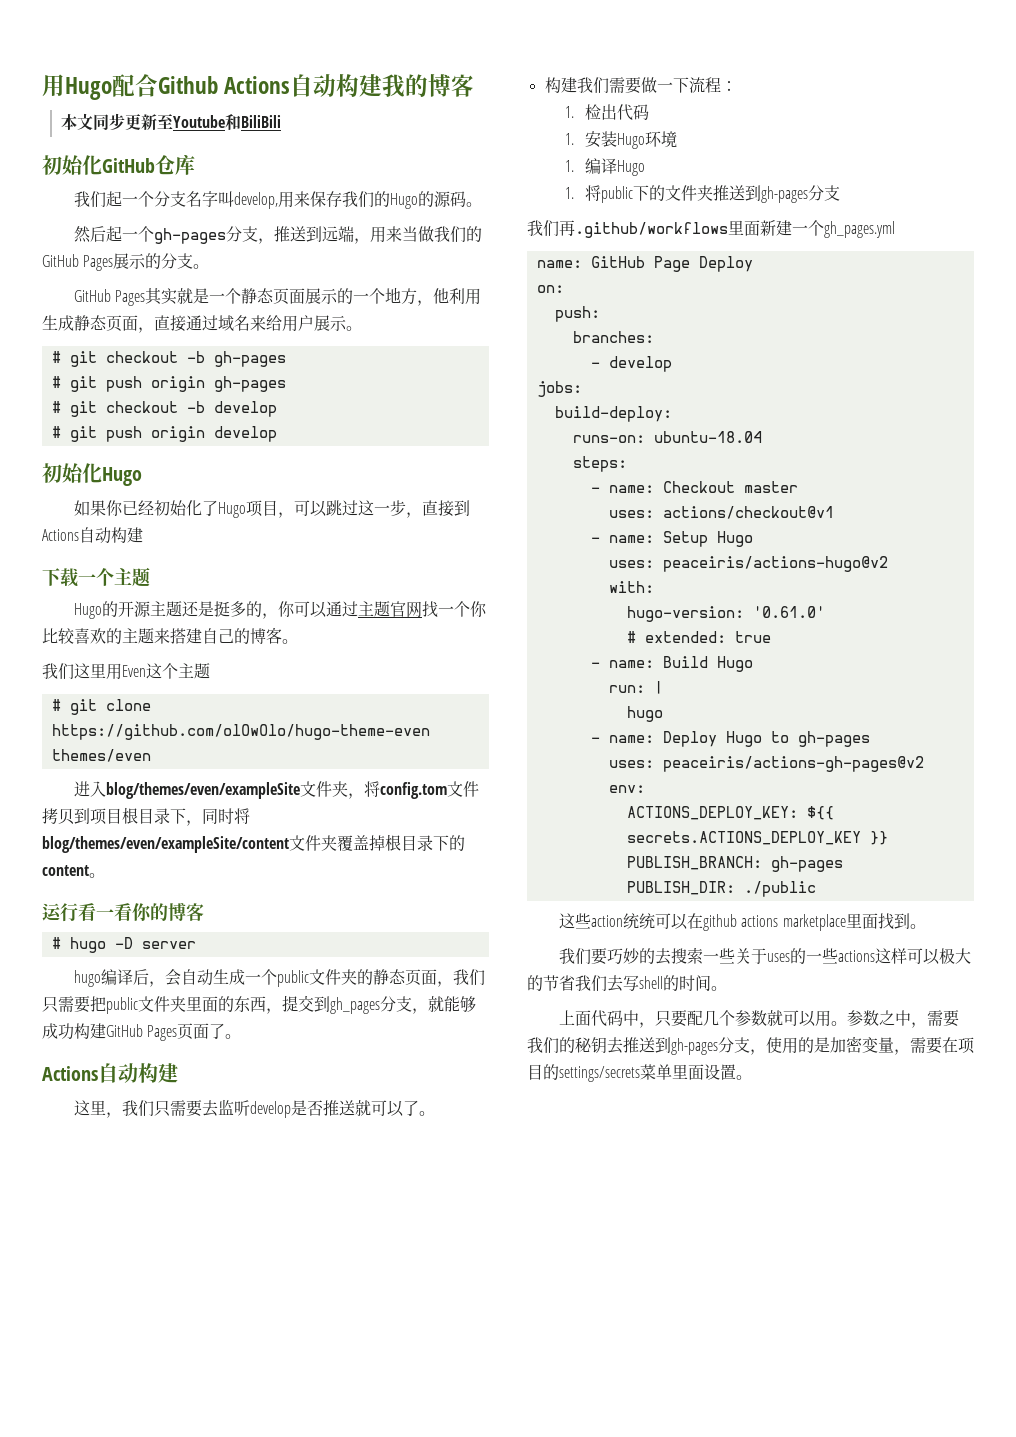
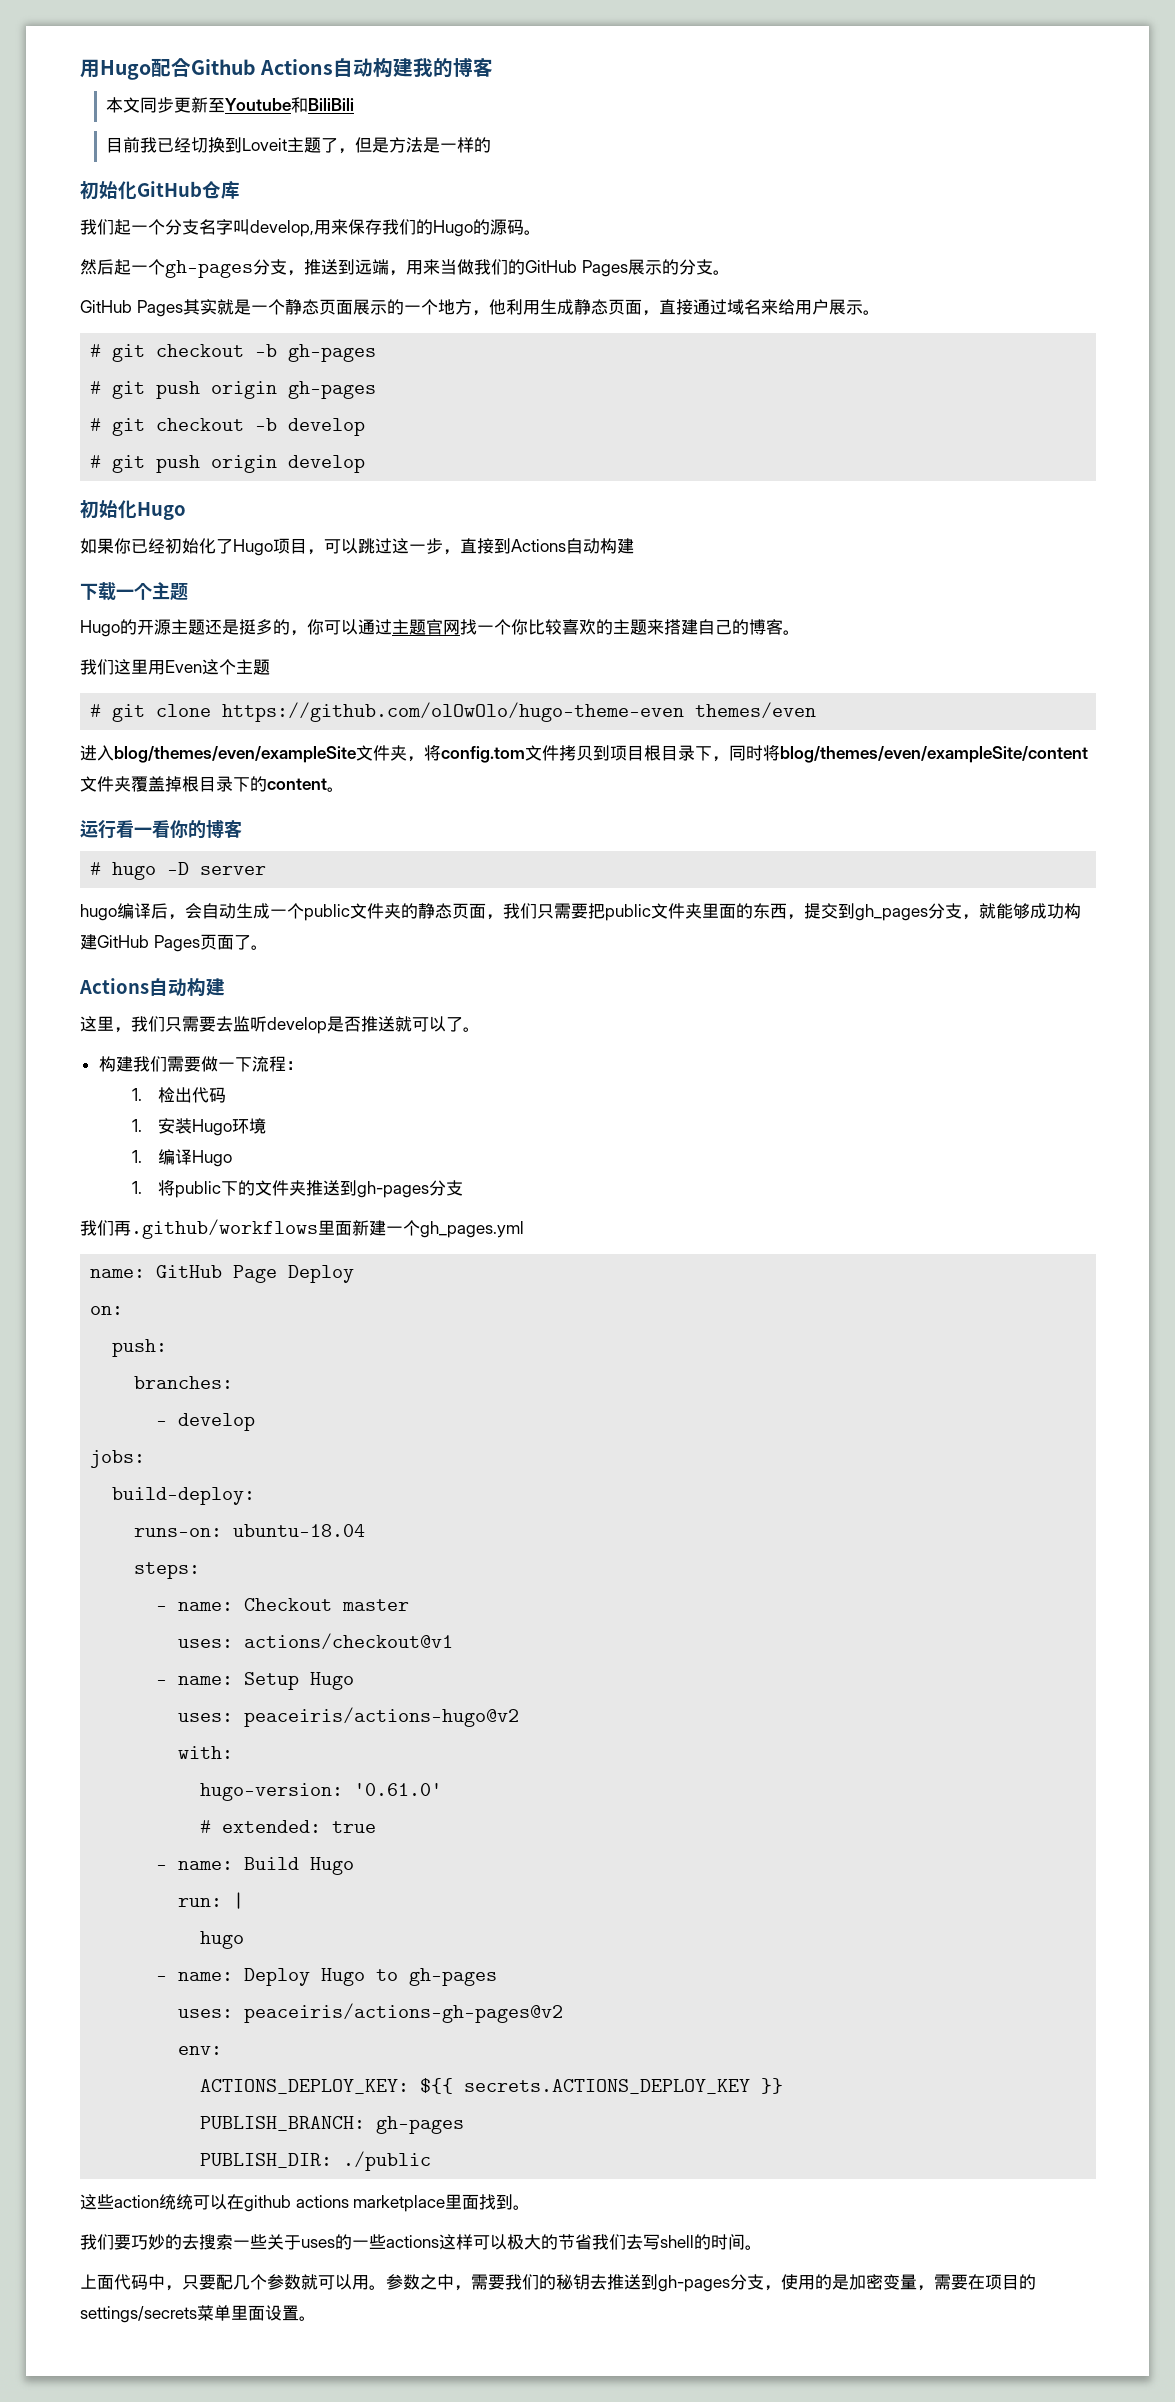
+ 目前我已经切换到Loveit主题了，但是方法是一样的

